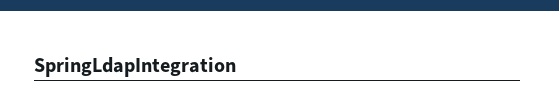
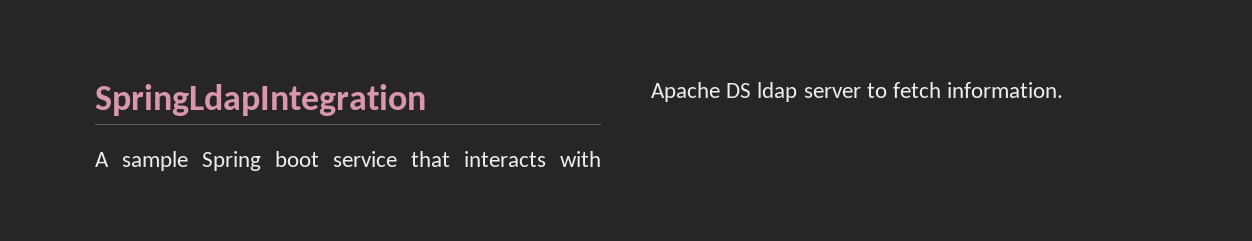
+ A sample Spring boot service that interacts with Apache DS ldap server to fetch information.

